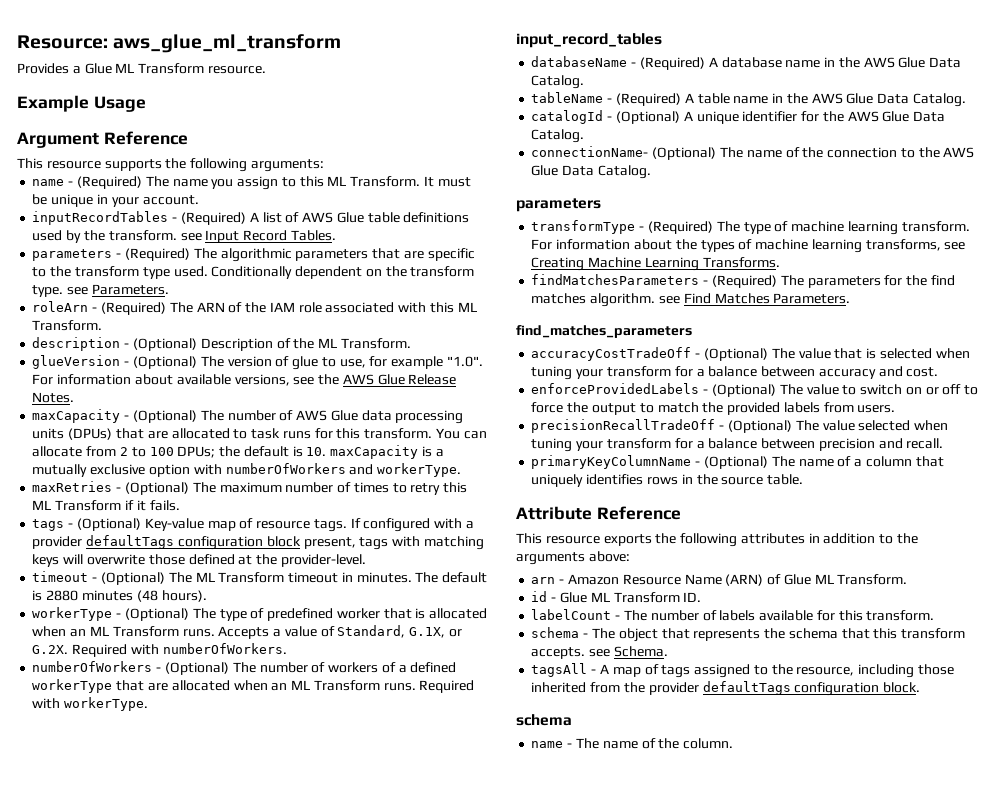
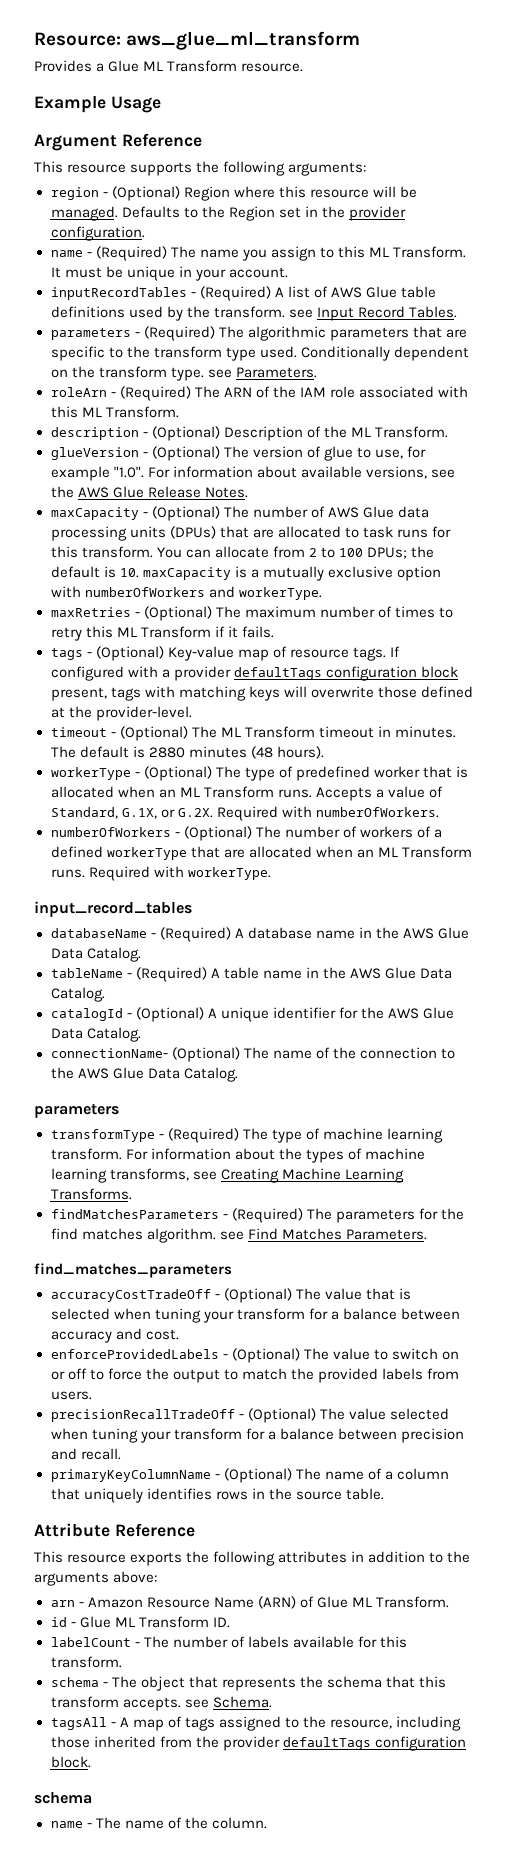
+ region - (Optional) Region where this resource will be managed. Defaults to the Region set in the provider configuration.

